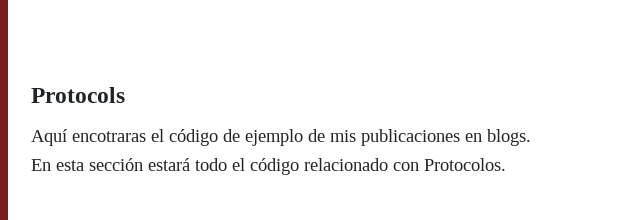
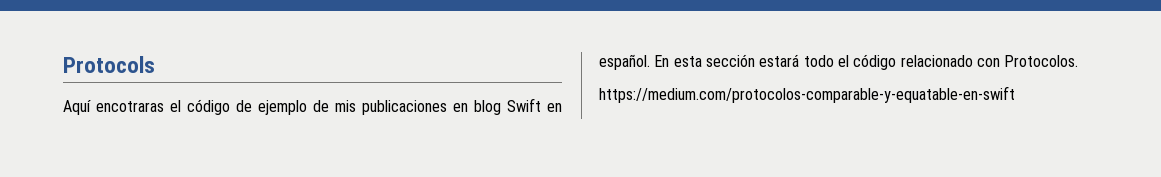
- Aquí encotraras el código de ejemplo de mis publicaciones en blogs.
+ Aquí encotraras el código de ejemplo de mis publicaciones en blog Swift en español.
+ https://medium.com/protocolos-comparable-y-equatable-en-swift

